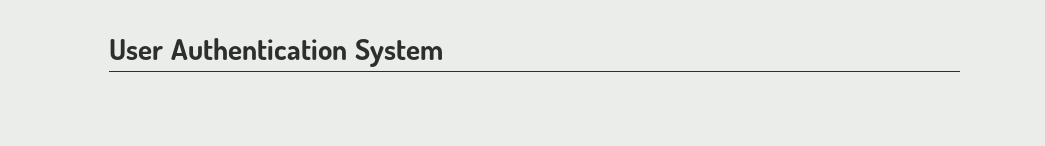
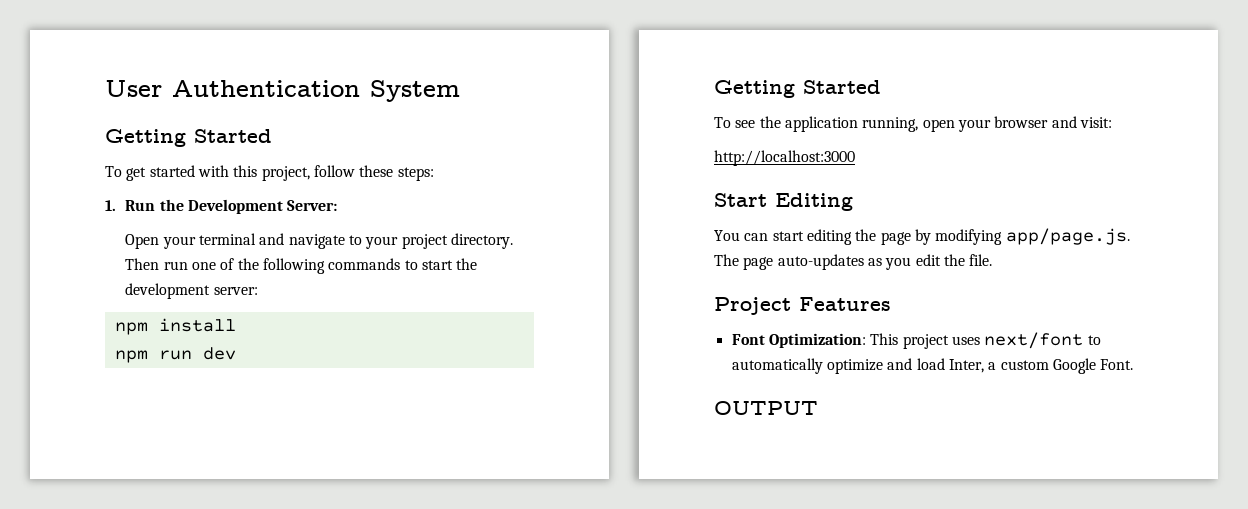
  User Authentication System
+ Getting Started
+ To get started with this project, follow these steps:
+ 1. Run the Development Server:
+ Open your terminal and navigate to your project directory. Then run one of the following commands to start the development server:
+ npm install
+ npm run dev
+ Getting Started
+ To see the application running, open your browser and visit:
+ http://localhost:3000
+ Start Editing
+ You can start editing the page by modifying app/page.js. The page auto-updates as you edit the file.
+ Project Features
+ Font Optimization: This project uses next/font to automatically optimize and load Inter, a custom Google Font.
+ OUTPUT

